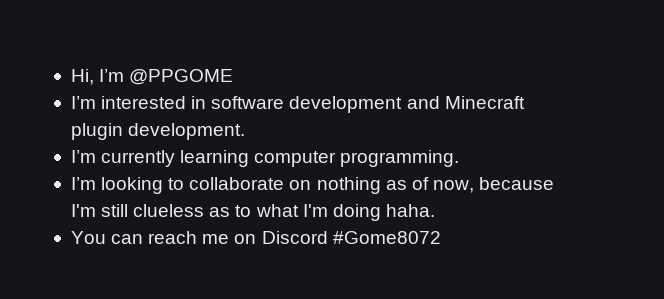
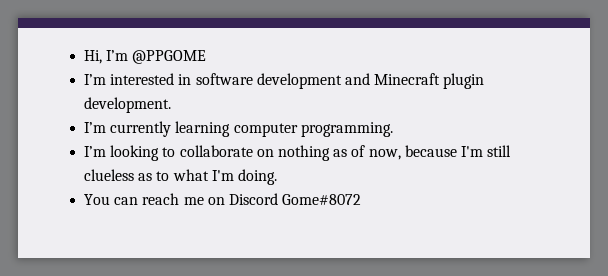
- I’m looking to collaborate on nothing as of now, because I'm still clueless as to what I'm doing haha.
+ I’m looking to collaborate on nothing as of now, because I'm still clueless as to what I'm doing.
- You can reach me on Discord #Gome8072
+ You can reach me on Discord Gome#8072

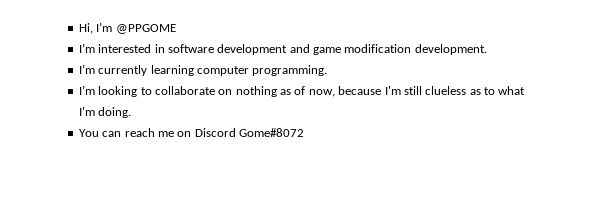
- I’m interested in software development and Minecraft plugin development.
+ I’m interested in software development and game modification development.

